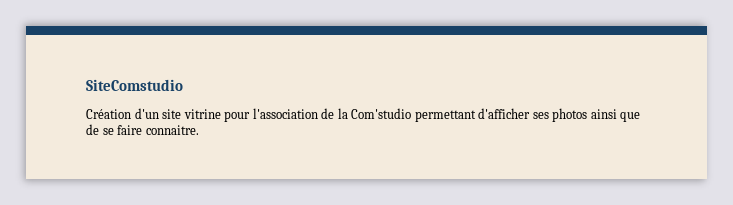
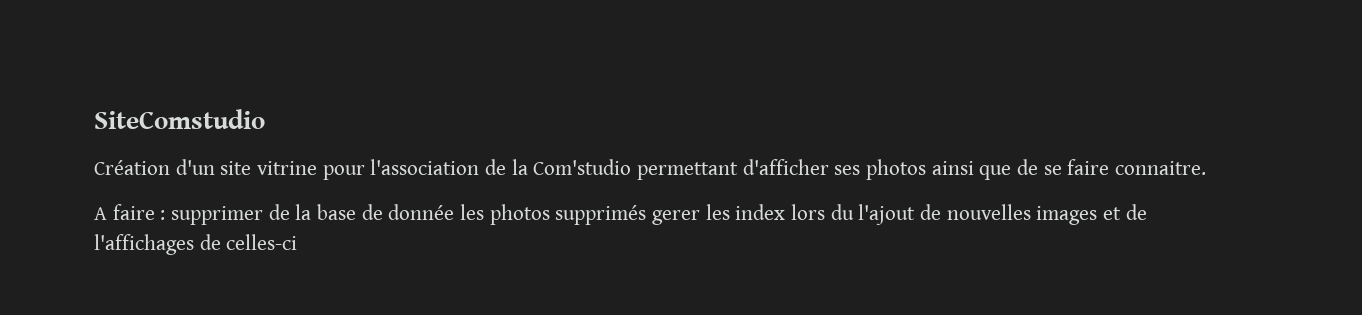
+ A faire : supprimer de la base de donnée les photos supprimés gerer les index lors du l'ajout de nouvelles images et de l'affichages de celles-ci

